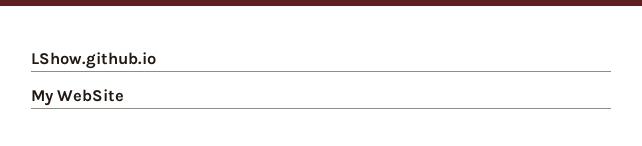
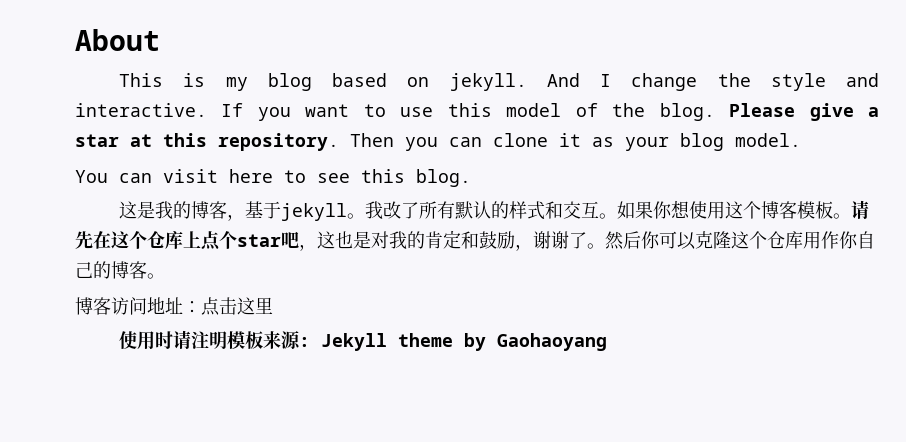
- LShow.github.io
- My WebSite
+ About
+ This is my blog based on jekyll. And I change the style and interactive. If you want to use this model of the blog. Please give a star at this repository. Then you can clone it as your blog model.
+ You can visit here to see this blog.
+ 这是我的博客，基于jekyll。我改了所有默认的样式和交互。如果你想使用这个博客模板。请先在这个仓库上点个star吧，这也是对我的肯定和鼓励，谢谢了。然后你可以克隆这个仓库用作你自己的博客。
+ 博客访问地址：点击这里
+ 使用时请注明模板来源: Jekyll theme by Gaohaoyang

